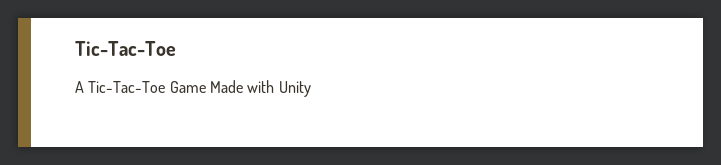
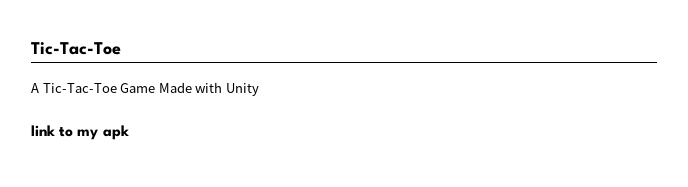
+ link to my apk

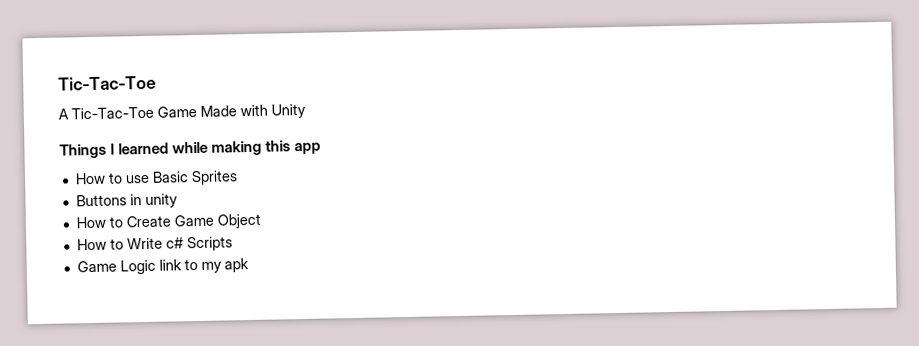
- link to my apk
+ Things I learned while making this app
+ How to use Basic Sprites
+ Buttons in unity
+ How to Create Game Object
+ How to Write c# Scripts
+ Game Logic link to my apk

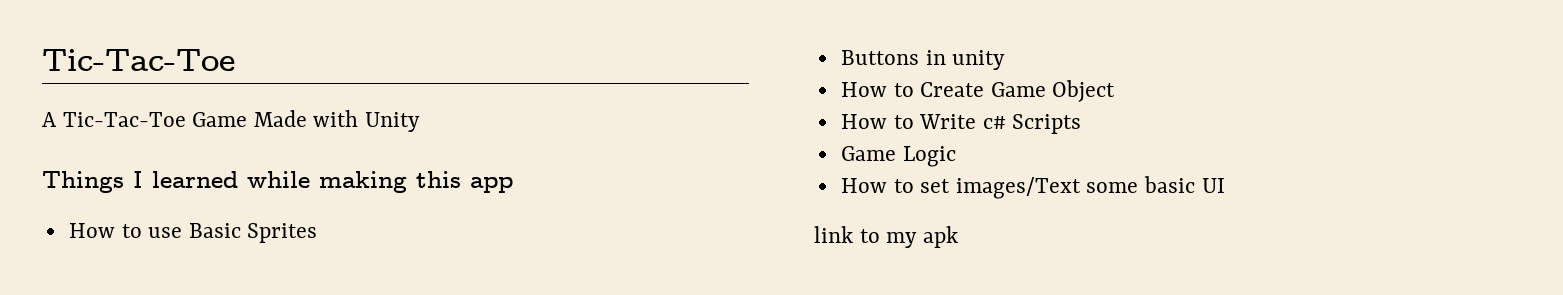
- Game Logic link to my apk
+ Game Logic
+ How to set images/Text some basic UI
+ link to my apk

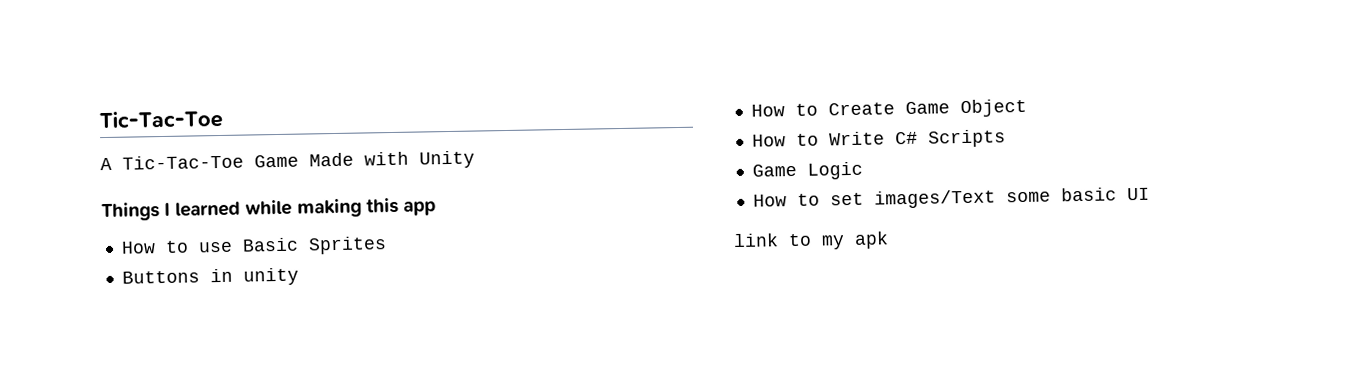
- How to Write c# Scripts
+ How to Write C# Scripts

